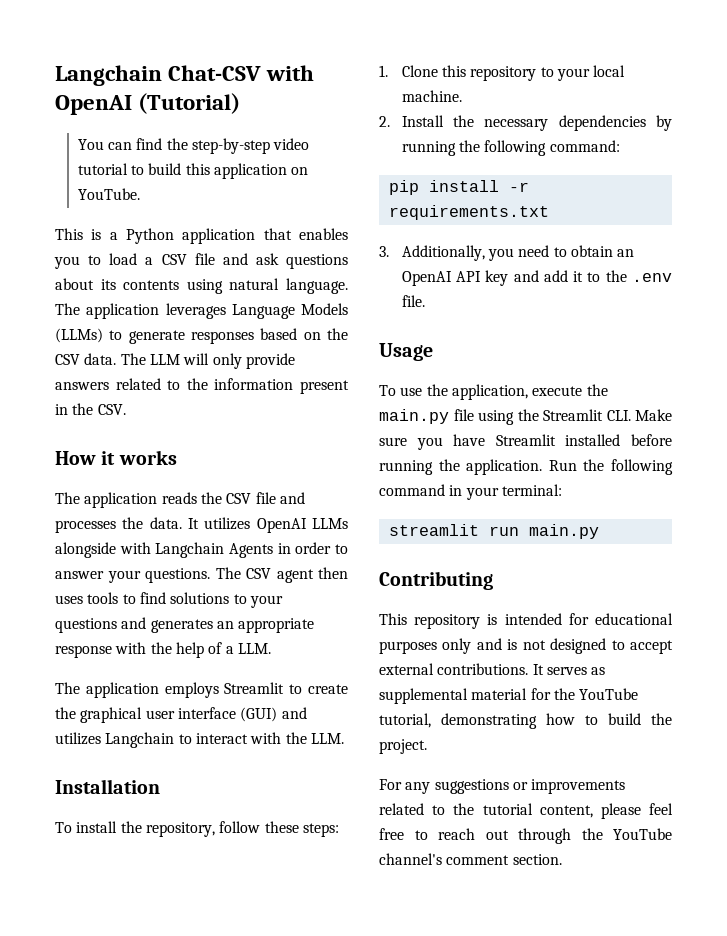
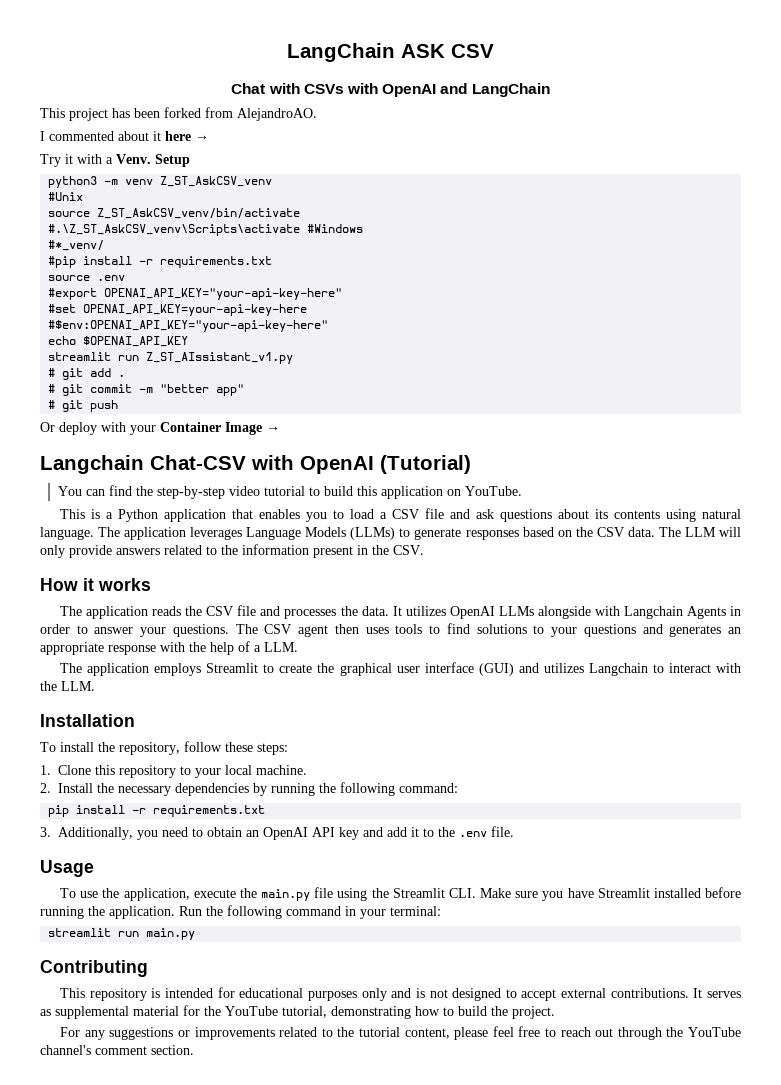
+ LangChain ASK CSV
+ Chat with CSVs with OpenAI and LangChain
+ This project has been forked from AlejandroAO.
+ I commented about it here →
+ Try it with a Venv. Setup
+ python3 -m venv Z_ST_AskCSV_venv
+ #Unix
+ source Z_ST_AskCSV_venv/bin/activate
+ #.\Z_ST_AskCSV_venv\Scripts\activate #Windows
+ #*_venv/
+ #pip install -r requirements.txt
+ source .env
+ #export OPENAI_API_KEY="your-api-key-here"
+ #set OPENAI_API_KEY=your-api-key-here
+ #$env:OPENAI_API_KEY="your-api-key-here"
+ echo $OPENAI_API_KEY
+ streamlit run Z_ST_AIssistant_v1.py
+ # git add .
+ # git commit -m "better app"
+ # git push
+ Or deploy with your Container Image →

